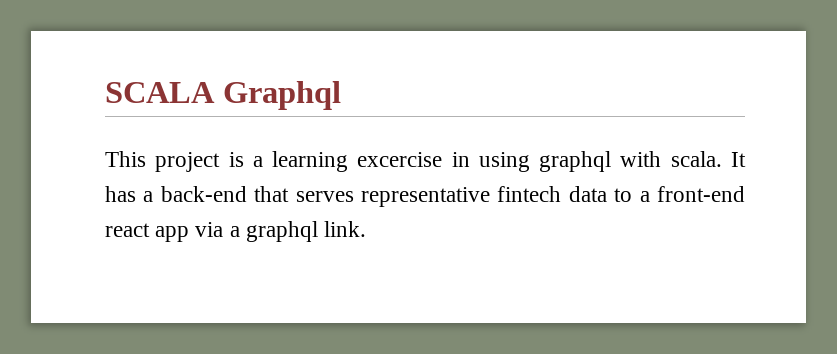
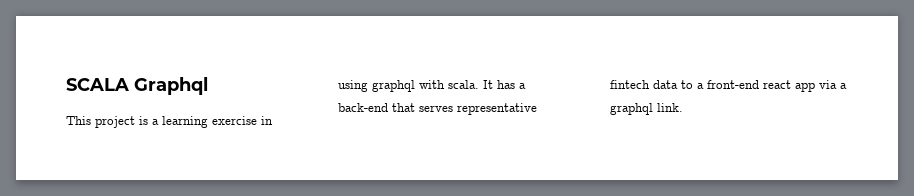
- This project is a learning excercise in using graphql with scala.
+ This project is a learning exercise in using graphql with scala.

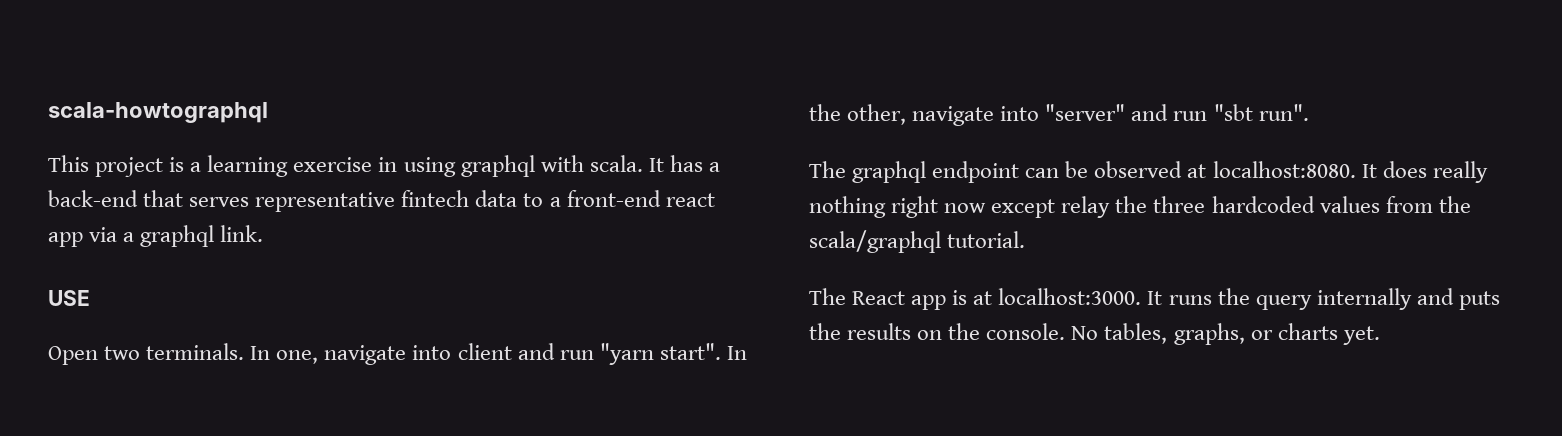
- SCALA Graphql
+ scala-howtographql
+ USE
+ Open two terminals. In one, navigate into client and run "yarn start". In the other, navigate into "server" and run "sbt run".
+ The graphql endpoint can be observed at localhost:8080. It does really nothing right now except relay the three hardcoded values from the scala/graphql tutorial.
+ The React app is at localhost:3000. It runs the query internally and puts the results on the console. No tables, graphs, or charts yet.

